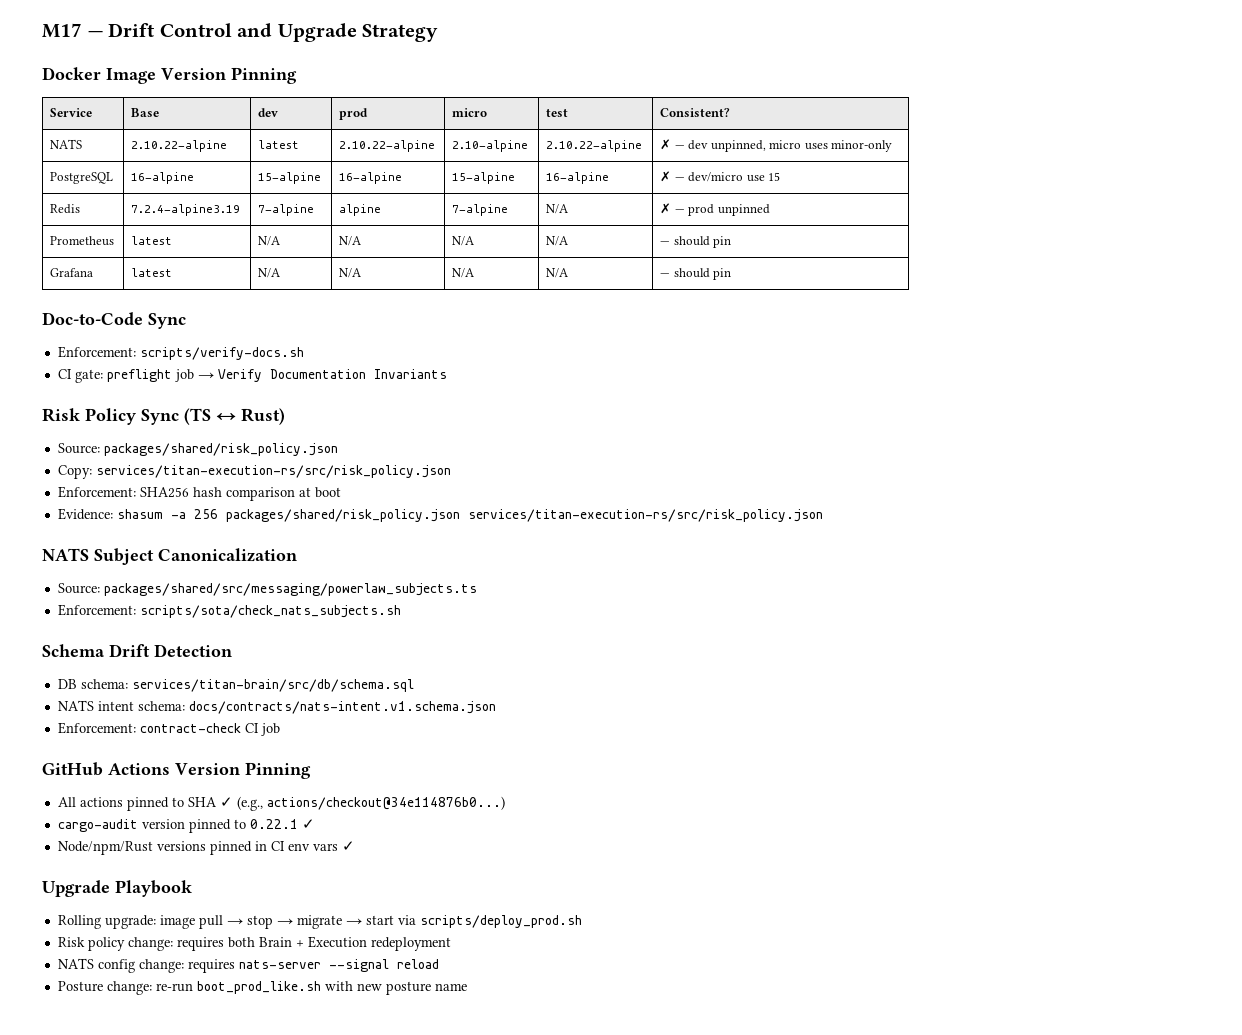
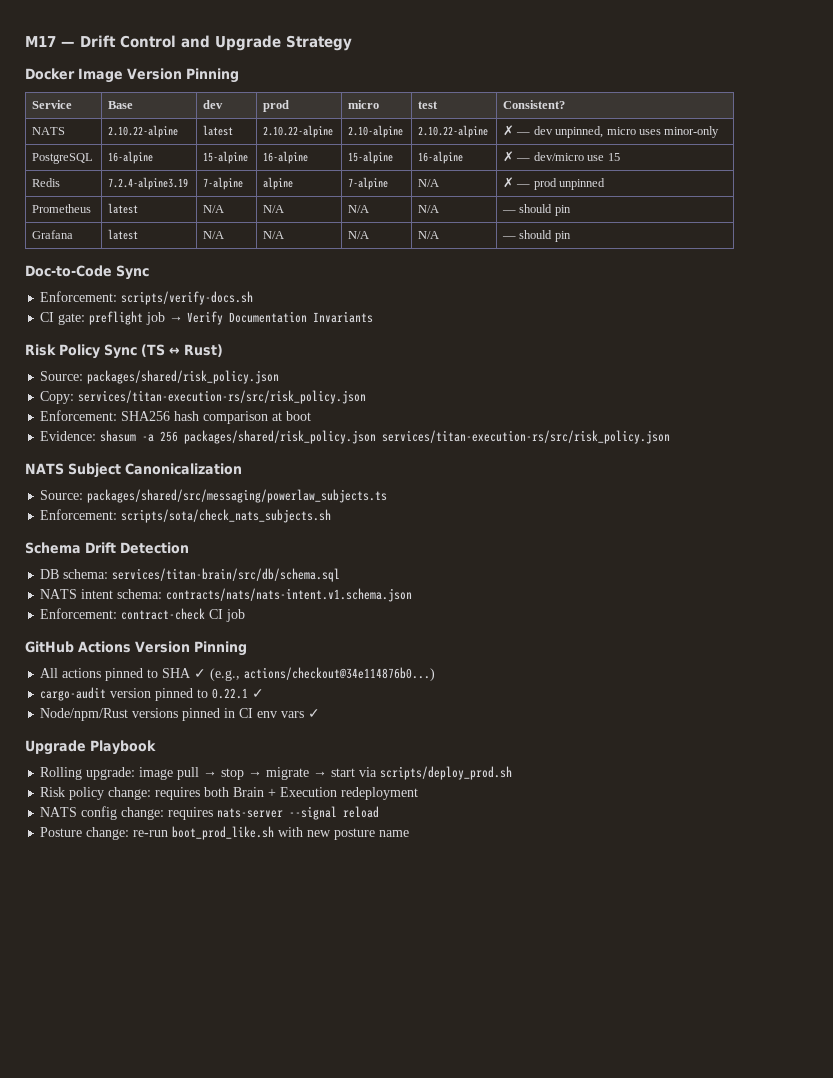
- NATS intent schema: docs/contracts/nats-intent.v1.schema.json
+ NATS intent schema: contracts/nats/nats-intent.v1.schema.json

